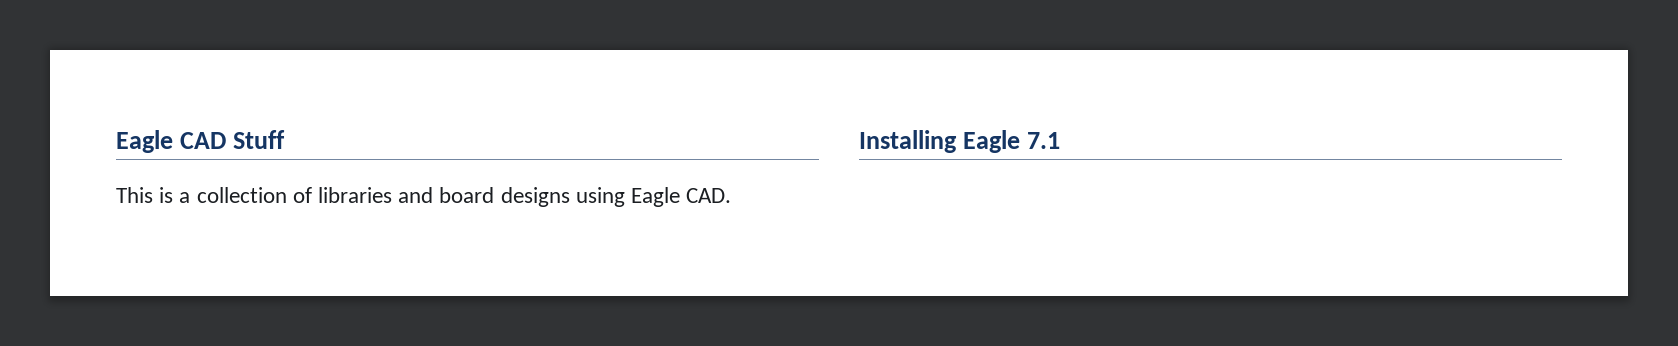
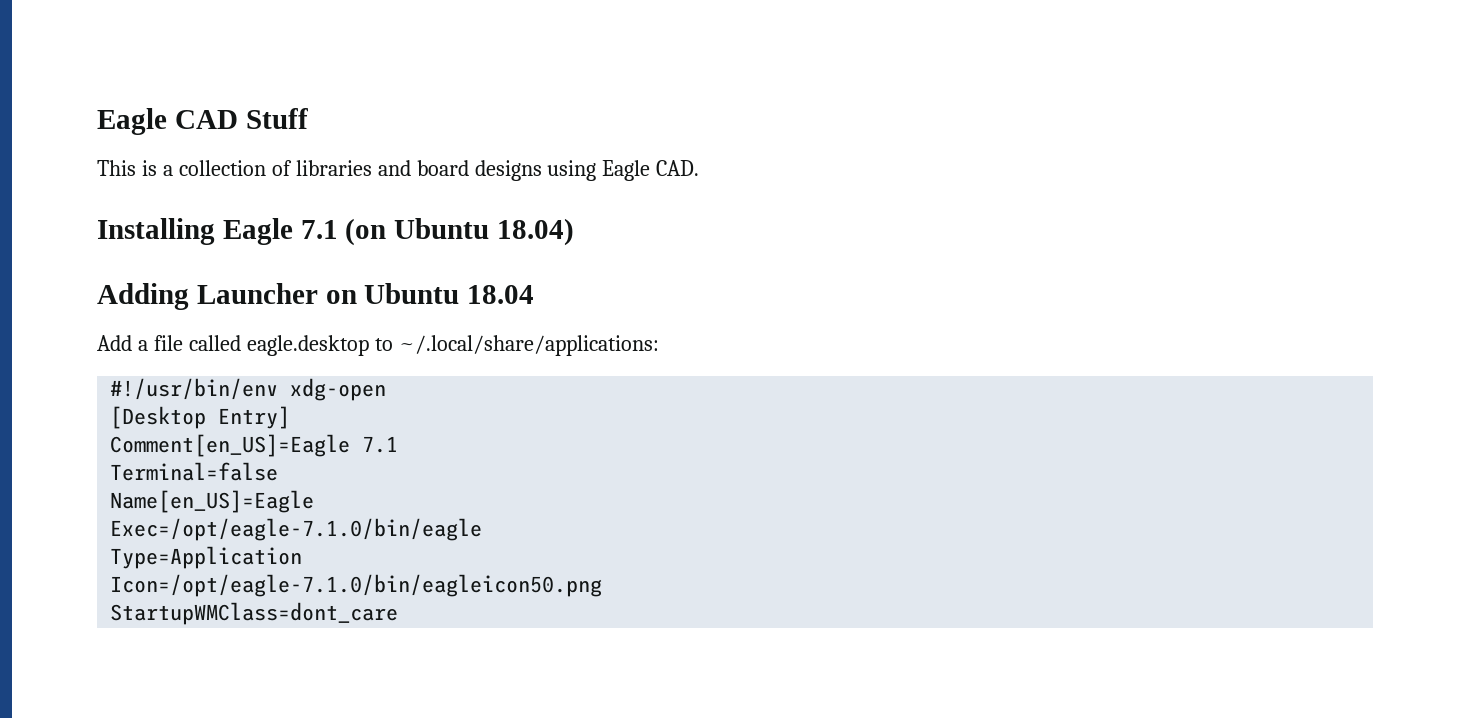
- Installing Eagle 7.1
+ Installing Eagle 7.1 (on Ubuntu 18.04)
+ Adding Launcher on Ubuntu 18.04
+ Add a file called eagle.desktop to ~/.local/share/applications:
+ #!/usr/bin/env xdg-open
+ [Desktop Entry]
+ Comment[en_US]=Eagle 7.1
+ Terminal=false
+ Name[en_US]=Eagle
+ Exec=/opt/eagle-7.1.0/bin/eagle
+ Type=Application
+ Icon=/opt/eagle-7.1.0/bin/eagleicon50.png
+ StartupWMClass=dont_care

